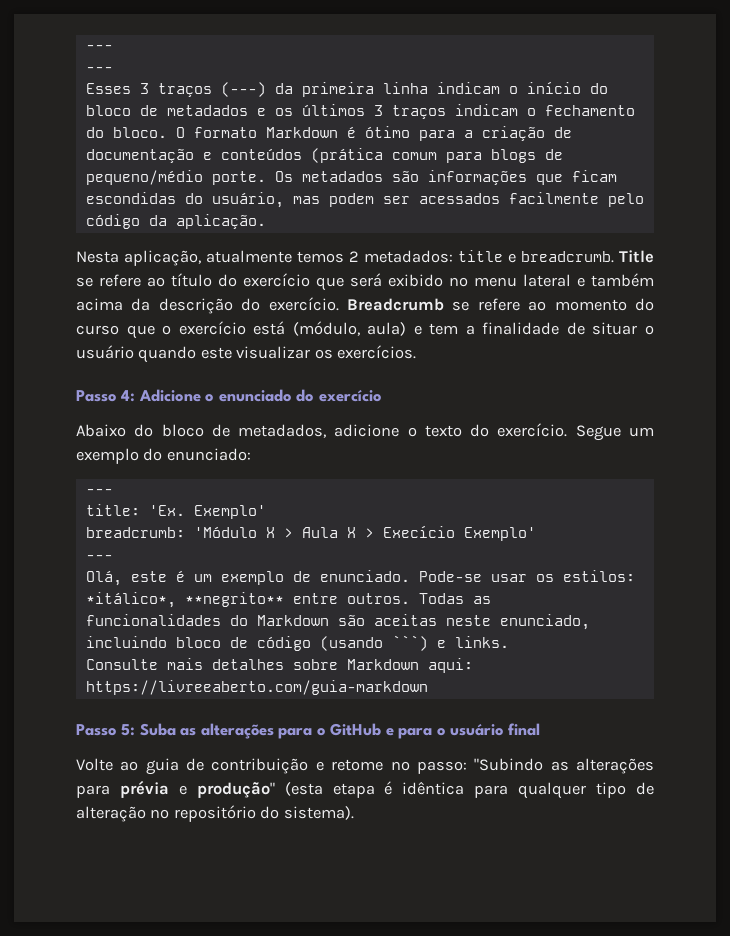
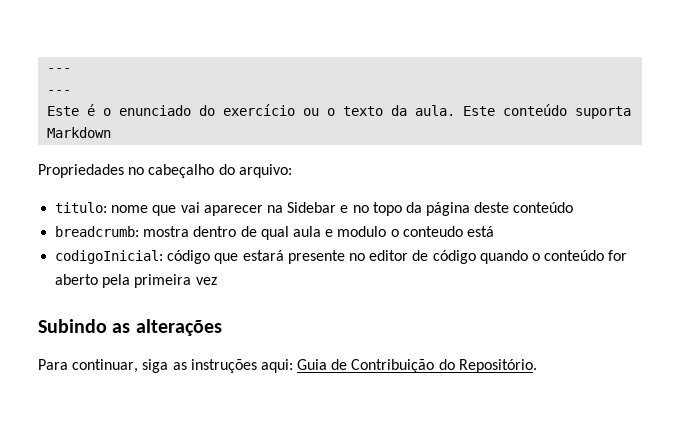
- Esses 3 traços (---) da primeira linha indicam o início do bloco de metadados e os últimos 3 traços indicam o fechamento do bloco. O formato Markdown é ótimo para a criação de documentação e conteúdos (prática comum para blogs de pequeno/médio porte. Os metadados são informações que ficam escondidas do usuário, mas podem ser acessados facilmente pelo código da aplicação.
- Nesta aplicação, atualmente temos 2 metadados: title e breadcrumb. Title se refere ao título do exercício que será exibido no menu lateral e também acima da descrição do exercício. Breadcrumb se refere ao momento do curso que o exercício está (módulo, aula) e tem a finalidade de situar o usuário quando este visualizar os exercícios.
- Passo 4: Adicione o enunciado do exercício
- Abaixo do bloco de metadados, adicione o texto do exercício. Segue um exemplo do enunciado:
- ---
- title: 'Ex. Exemplo'
- breadcrumb: 'Módulo X > Aula X > Execício Exemplo'
- ---
- Olá, este é um exemplo de enunciado. Pode-se usar os estilos: *itálico*, **negrito** entre outros. Todas as
- funcionalidades do Markdown são aceitas neste enunciado, incluindo bloco de código (usando ```) e links.
- Consulte mais detalhes sobre Markdown aqui: https://livreeaberto.com/guia-markdown
- Passo 5: Suba as alterações para o GitHub e para o usuário final
- Volte ao guia de contribuição e retome no passo: "Subindo as alterações para prévia e produção" (esta etapa é idêntica para qualquer tipo de alteração no repositório do sistema).
+ Este é o enunciado do exercício ou o texto da aula. Este conteúdo suporta Markdown
+ Propriedades no cabeçalho do arquivo:
+ titulo: nome que vai aparecer na Sidebar e no topo da página deste conteúdo
+ breadcrumb: mostra dentro de qual aula e modulo o conteudo está
+ codigoInicial: código que estará presente no editor de código quando o conteúdo for aberto pela primeira vez
+ Subindo as alterações
+ Para continuar, siga as instruções aqui: Guia de Contribuição do Repositório.

